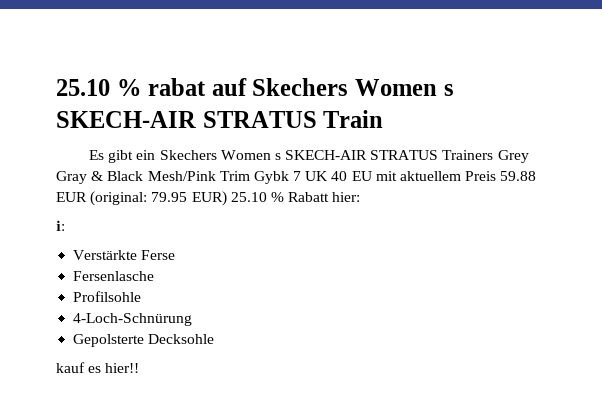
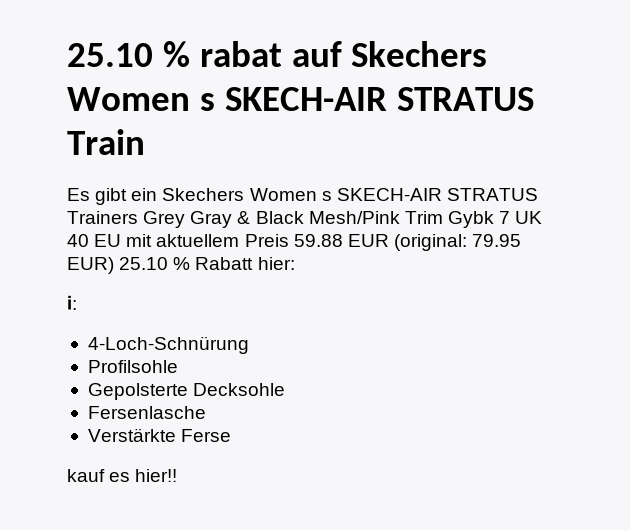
- Verstärkte Ferse
- Fersenlasche
+ 4-Loch-Schnürung
- 4-Loch-Schnürung
+ Fersenlasche
+ Verstärkte Ferse

